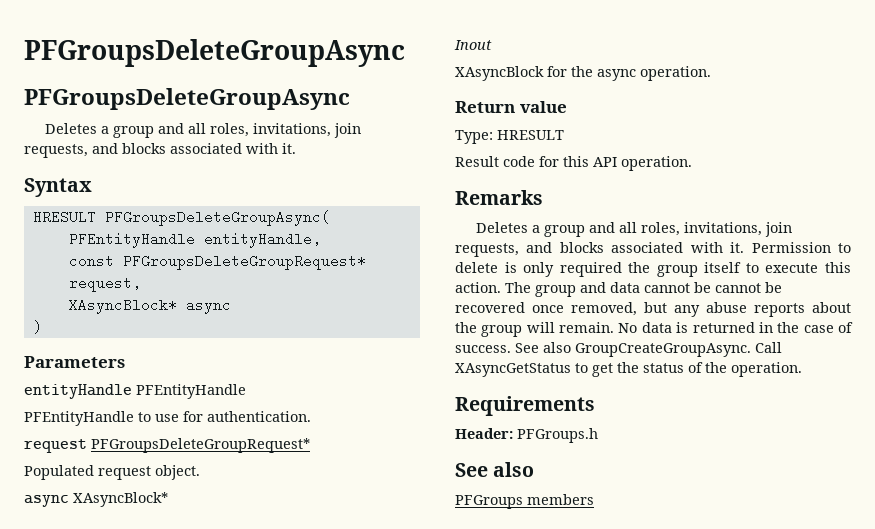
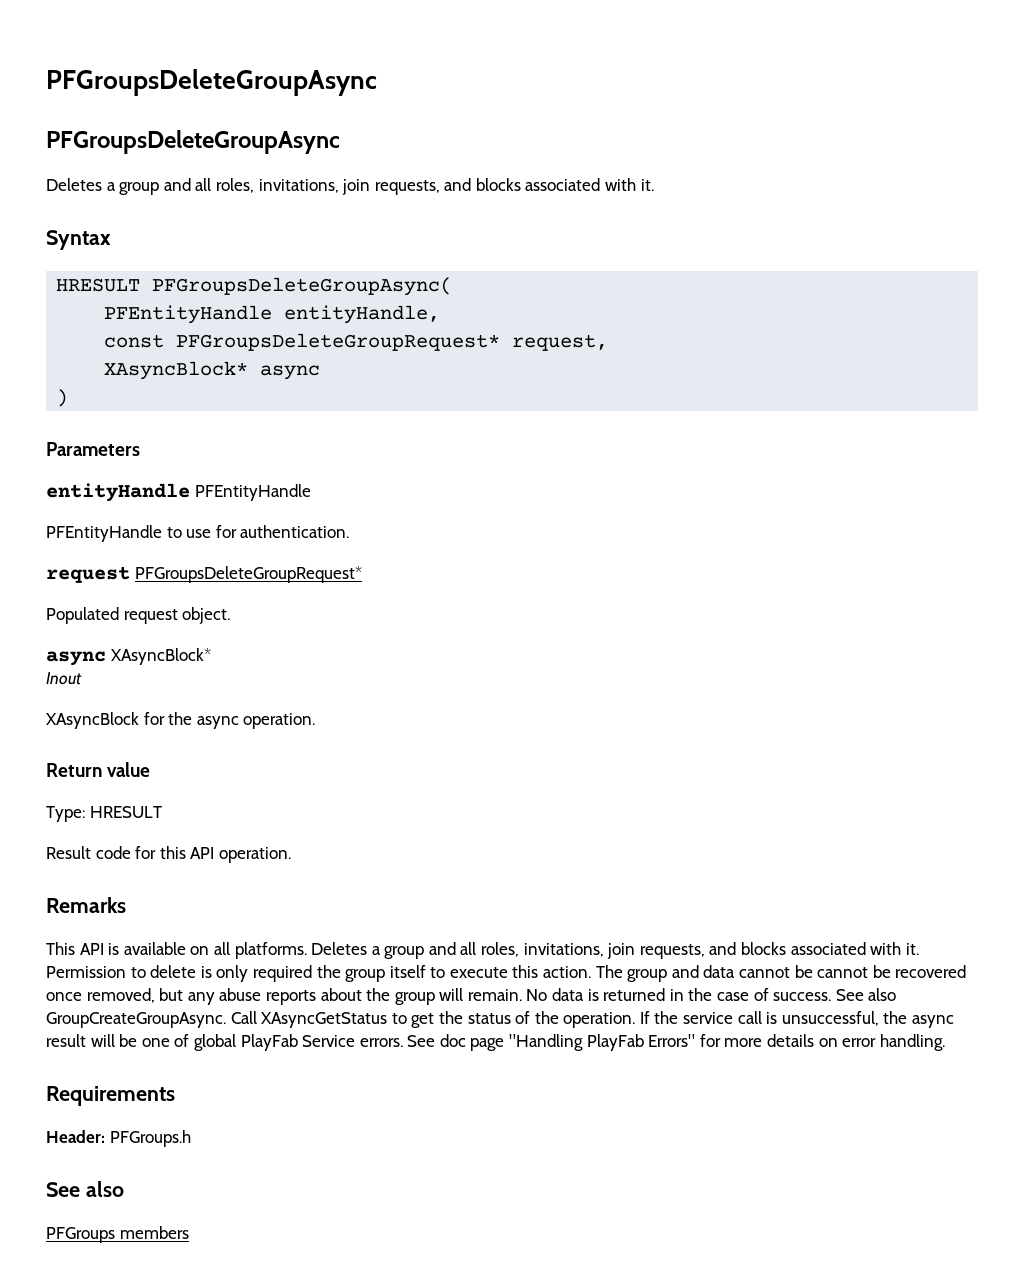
+ This API is available on all platforms.
+ If the service call is unsuccessful, the async result will be one of global PlayFab Service errors. See doc page "Handling PlayFab Errors" for more details on error handling.

